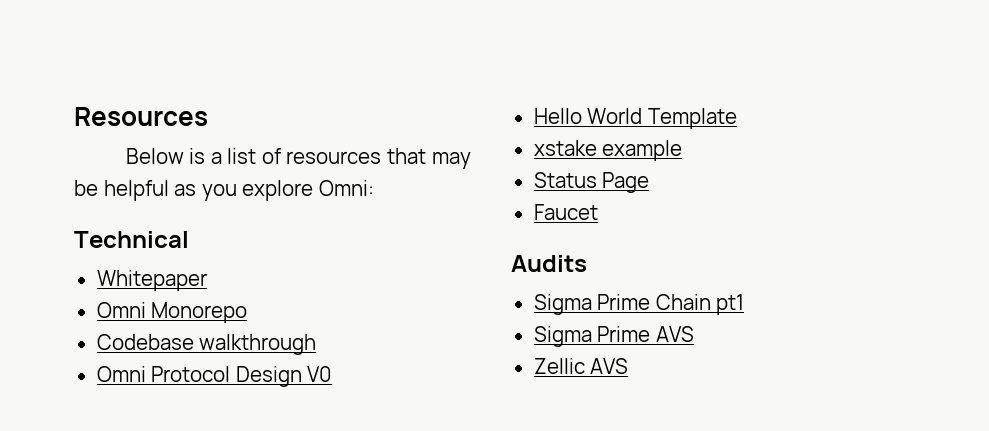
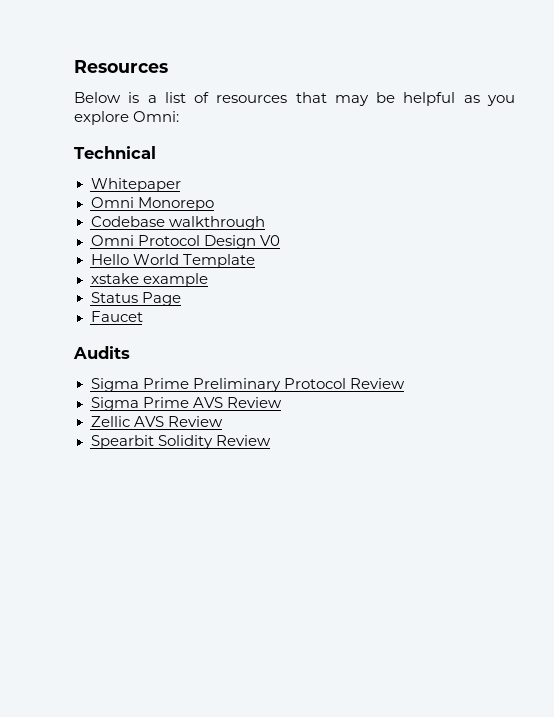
- Sigma Prime Chain pt1
+ Sigma Prime Preliminary Protocol Review
- Sigma Prime AVS
+ Sigma Prime AVS Review
- Zellic AVS
+ Zellic AVS Review
+ Spearbit Solidity Review

